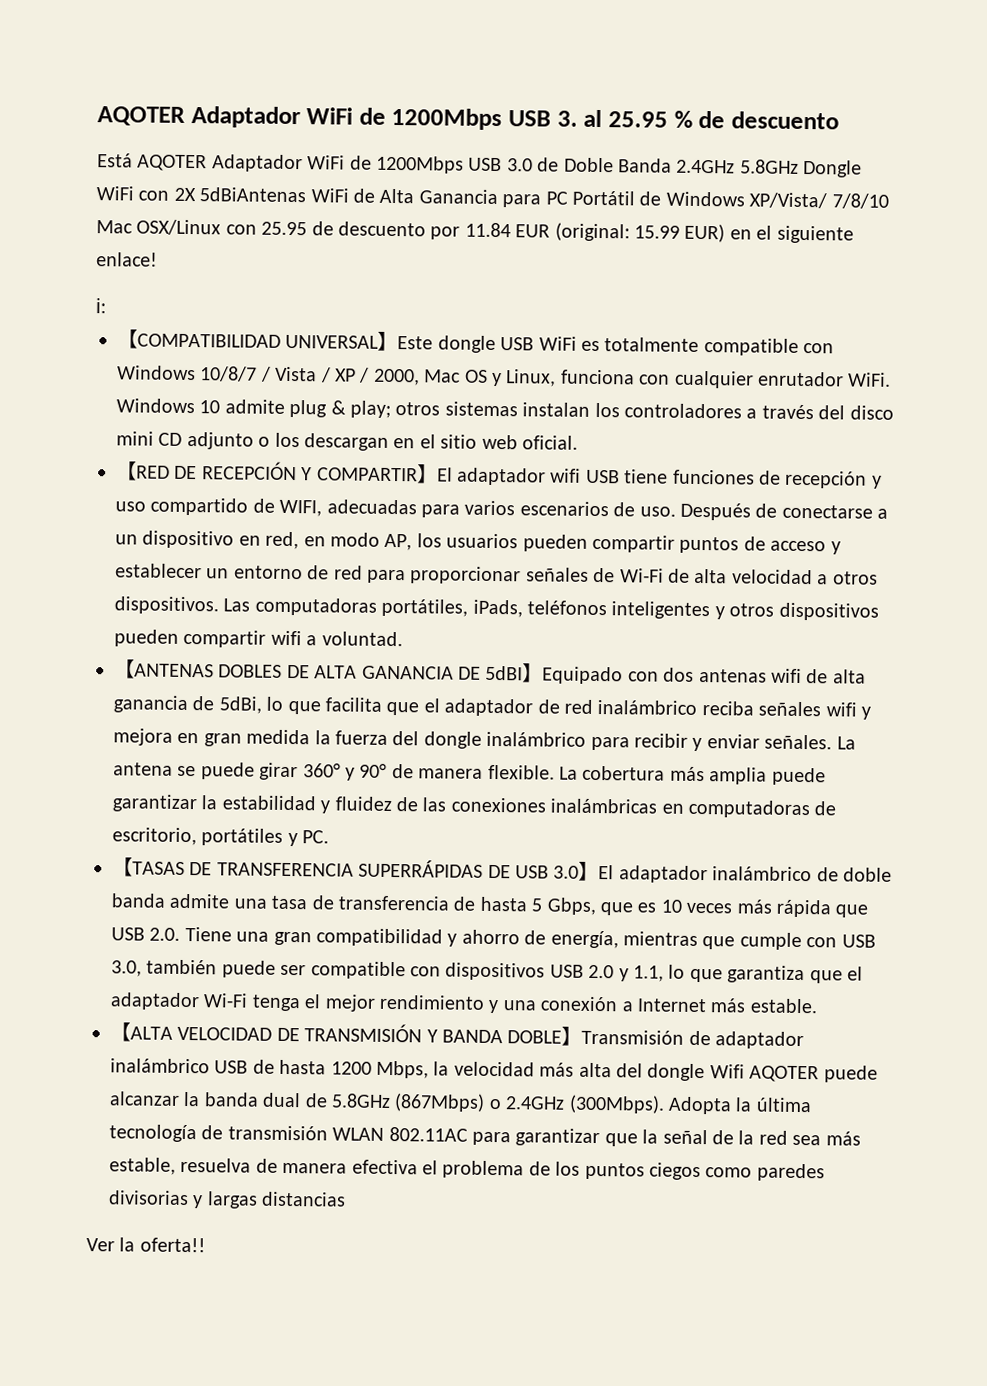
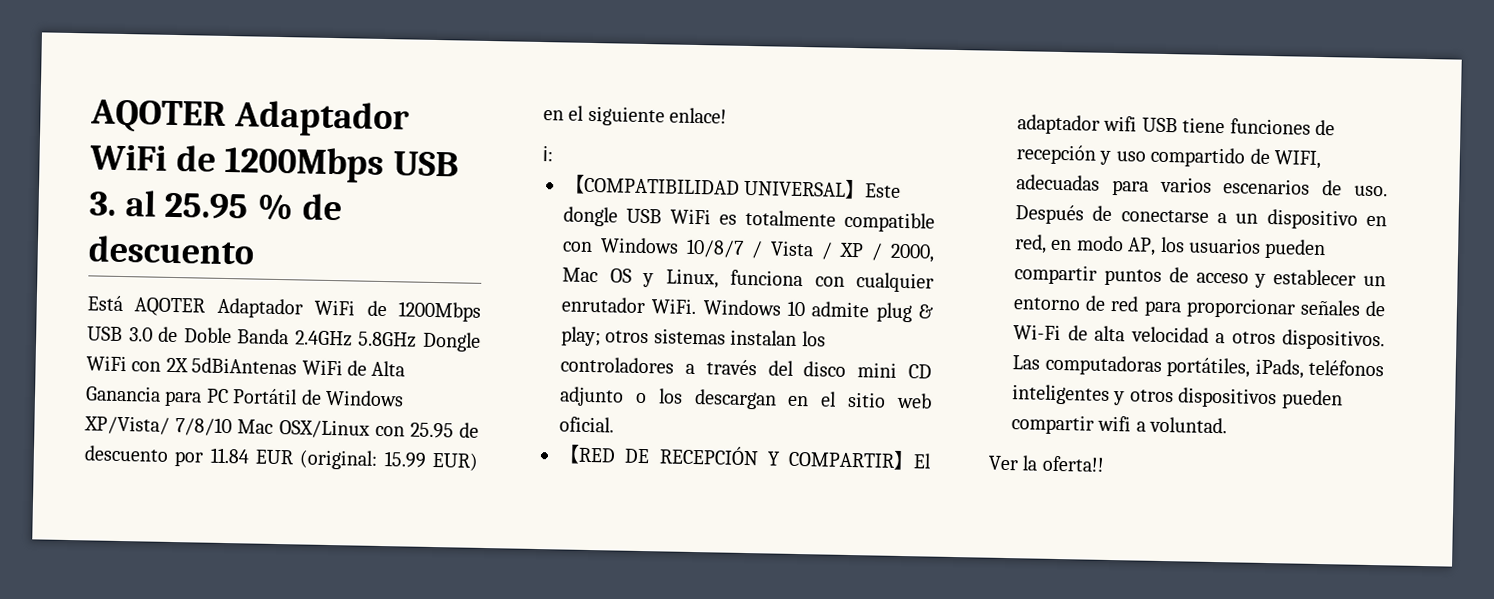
- 【ANTENAS DOBLES DE ALTA GANANCIA DE 5dBI】Equipado con dos antenas wifi de alta ganancia de 5dBi, lo que facilita que el adaptador de red inalámbrico reciba señales wifi y mejora en gran medida la fuerza del dongle inalámbrico para recibir y enviar señales. La antena se puede girar 360° y 90° de manera flexible. La cobertura más amplia puede garantizar la estabilidad y fluidez de las conexiones inalámbricas en computadoras de escritorio, portátiles y PC.
- 【TASAS DE TRANSFERENCIA SUPERRÁPIDAS DE USB 3.0】El adaptador inalámbrico de doble banda admite una tasa de transferencia de hasta 5 Gbps, que es 10 veces más rápida que USB 2.0. Tiene una gran compatibilidad y ahorro de energía, mientras que cumple con USB 3.0, también puede ser compatible con dispositivos USB 2.0 y 1.1, lo que garantiza que el adaptador Wi-Fi tenga el mejor rendimiento y una conexión a Internet más estable.
- 【ALTA VELOCIDAD DE TRANSMISIÓN Y BANDA DOBLE】Transmisión de adaptador inalámbrico USB de hasta 1200 Mbps, la velocidad más alta del dongle Wifi AQOTER puede alcanzar la banda dual de 5.8GHz (867Mbps) o 2.4GHz (300Mbps). Adopta la última tecnología de transmisión WLAN 802.11AC para garantizar que la señal de la red sea más estable, resuelva de manera efectiva el problema de los puntos ciegos como paredes divisorias y largas distancias

